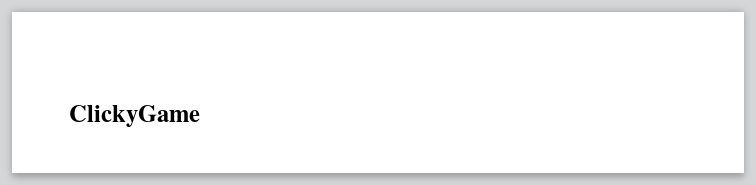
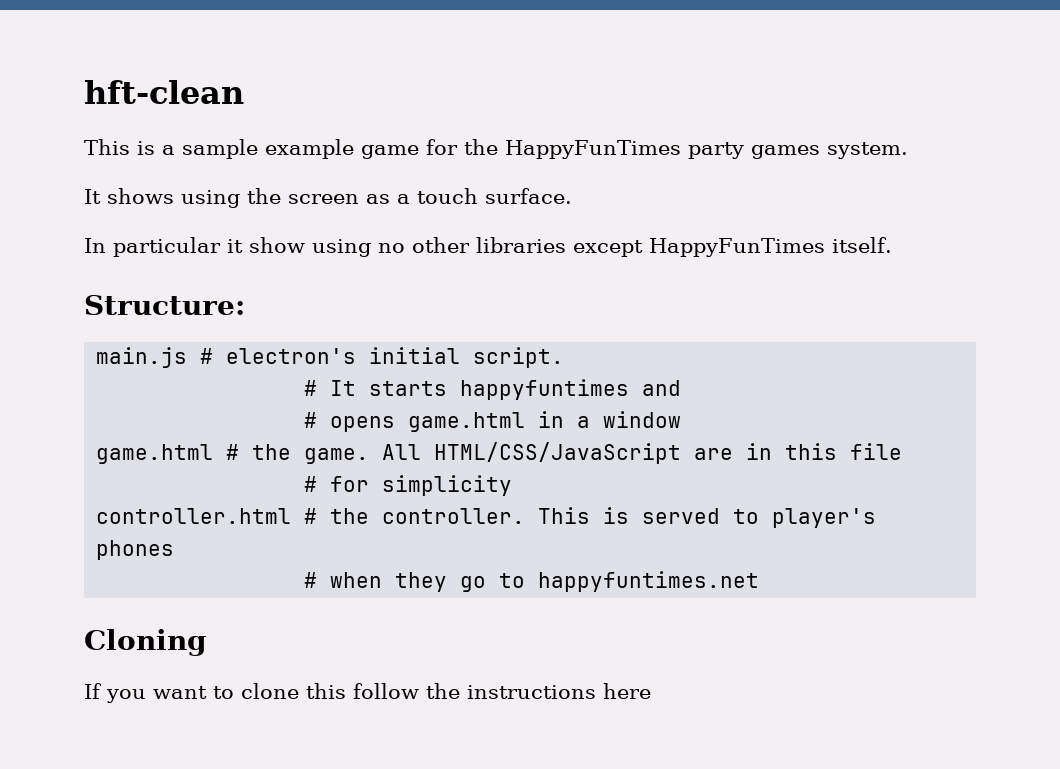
- ClickyGame
+ hft-clean
+ This is a sample example game for the HappyFunTimes party games system.
+ It shows using the screen as a touch surface.
+ In particular it show using no other libraries except HappyFunTimes itself.
+ Structure:
+ main.js # electron's initial script.
+ # It starts happyfuntimes and
+ # opens game.html in a window
+ game.html # the game. All HTML/CSS/JavaScript are in this file
+ # for simplicity
+ controller.html # the controller. This is served to player's phones
+ # when they go to happyfuntimes.net
+ Cloning
+ If you want to clone this follow the instructions here

